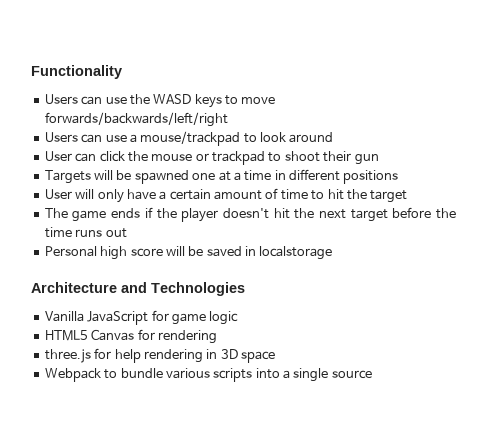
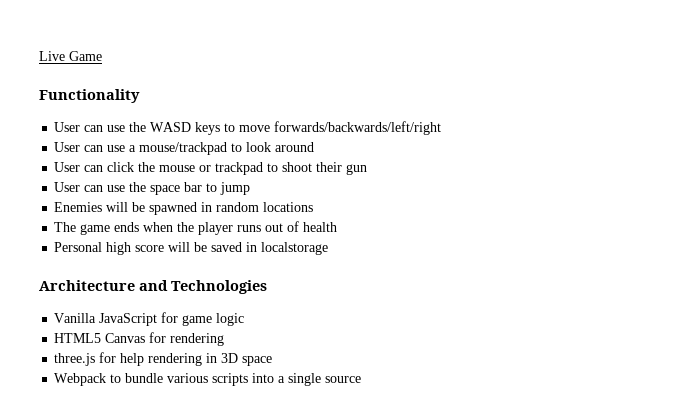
+ Live Game
- Users can use the WASD keys to move forwards/backwards/left/right
+ User can use the WASD keys to move forwards/backwards/left/right
- Users can use a mouse/trackpad to look around
+ User can use a mouse/trackpad to look around
- Targets will be spawned one at a time in different positions
- User will only have a certain amount of time to hit the target
+ User can use the space bar to jump
+ Enemies will be spawned in random locations
- The game ends if the player doesn't hit the next target before the time runs out
+ The game ends when the player runs out of health

